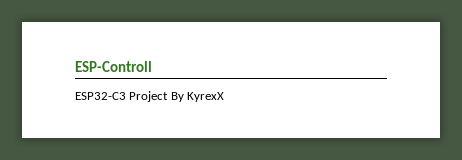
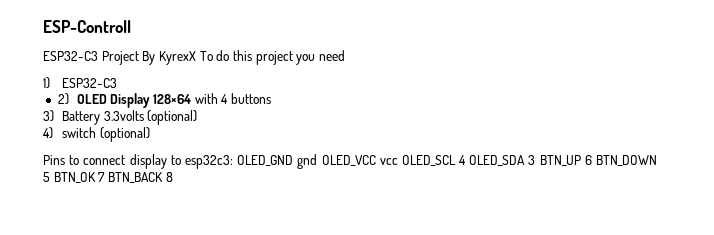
- ESP32-C3 Project By KyrexX
+ ESP32-C3 Project By KyrexX To do this project you need
+ 1) ESP32-C3
+ 2) OLED Display 128×64 with 4 buttons
+ 3) Battery 3.3volts (optional)
+ 4) switch (optional)
+ Pins to connect display to esp32c3: OLED_GND gnd OLED_VCC vcc OLED_SCL 4 OLED_SDA 3 BTN_UP 6 BTN_DOWN 5 BTN_OK 7 BTN_BACK 8

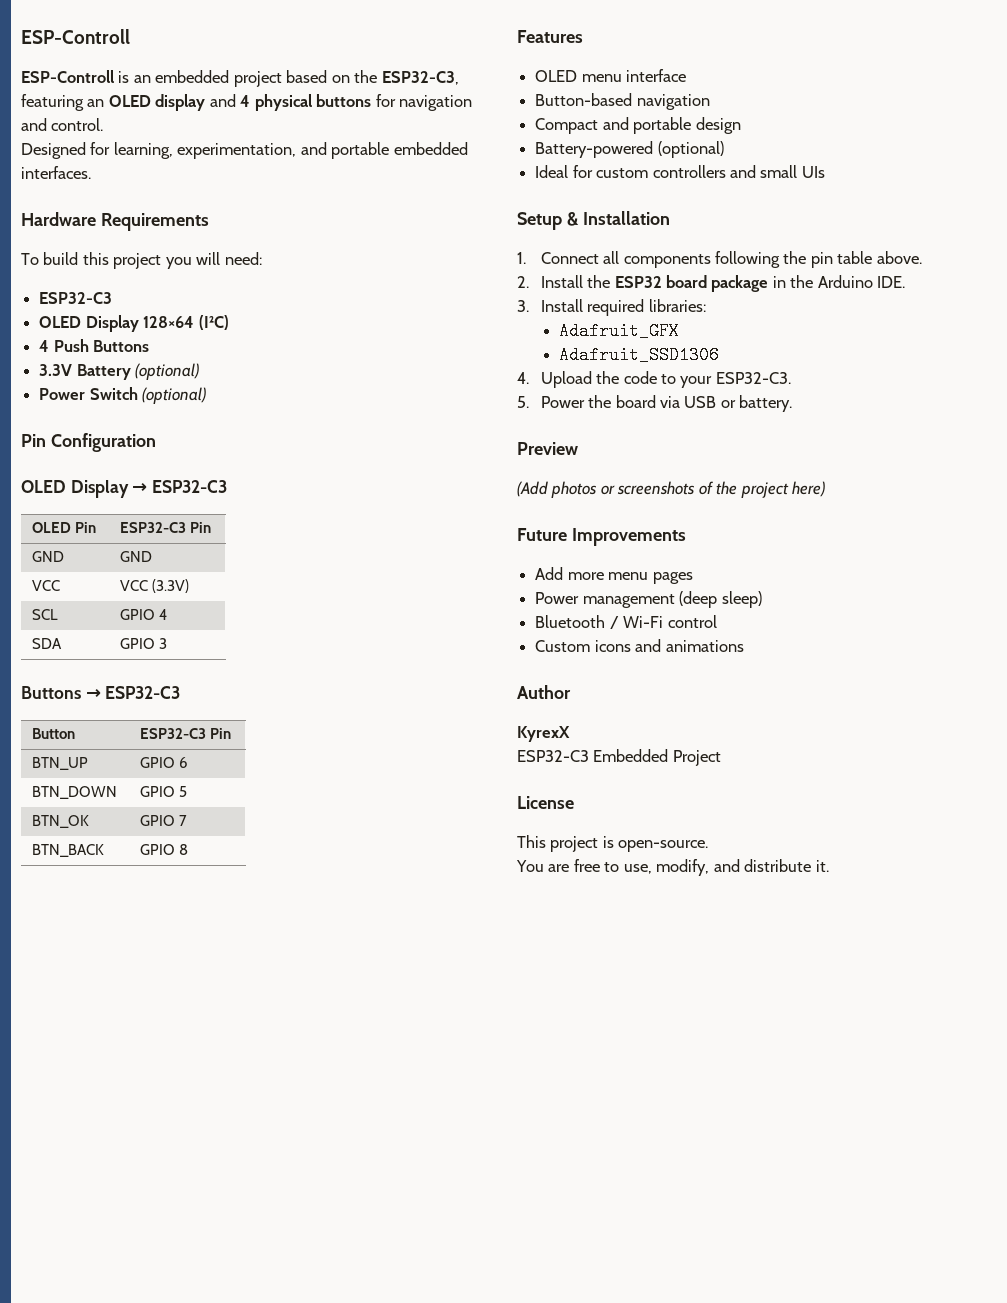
- ESP32-C3 Project By KyrexX To do this project you need
- 1) ESP32-C3
- 2) OLED Display 128×64 with 4 buttons
- 3) Battery 3.3volts (optional)
- 4) switch (optional)
- Pins to connect display to esp32c3: OLED_GND gnd OLED_VCC vcc OLED_SCL 4 OLED_SDA 3 BTN_UP 6 BTN_DOWN 5 BTN_OK 7 BTN_BACK 8
+ ESP-Controll is an embedded project based on the ESP32-C3, featuring an OLED display and 4 physical buttons for navigation and control.
+ Designed for learning, experimentation, and portable embedded interfaces.
+ Hardware Requirements
+ To build this project you will need:
+ ESP32-C3
+ OLED Display 128×64 (I²C)
+ 4 Push Buttons
+ 3.3V Battery (optional)
+ Power Switch (optional)
+ Pin Configuration
+ OLED Display → ESP32-C3
+ OLED Pin | ESP32-C3 Pin
+ GND | GND
+ VCC | VCC (3.3V)
+ SCL | GPIO 4
+ SDA | GPIO 3
+ Buttons → ESP32-C3
+ Button | ESP32-C3 Pin
+ BTN_UP | GPIO 6
+ BTN_DOWN | GPIO 5
+ BTN_OK | GPIO 7
+ BTN_BACK | GPIO 8
+ Features
+ OLED menu interface
+ Button-based navigation
+ Compact and portable design
+ Battery-powered (optional)
+ Ideal for custom controllers and small UIs
+ Setup & Installation
+ 1. Connect all components following the pin table above.
+ 2. Install the ESP32 board package in the Arduino IDE.
+ 3. Install required libraries:
+ Adafruit_GFX
+ Adafruit_SSD1306
+ 4. Upload the code to your ESP32-C3.
+ 5. Power the board via USB or battery.
+ Preview
+ (Add photos or screenshots of the project here)
+ Future Improvements
+ Add more menu pages
+ Power management (deep sleep)
+ Bluetooth / Wi-Fi control
+ Custom icons and animations
+ Author
+ KyrexX
+ ESP32-C3 Embedded Project
+ License
+ This project is open-source.
+ You are free to use, modify, and distribute it.

